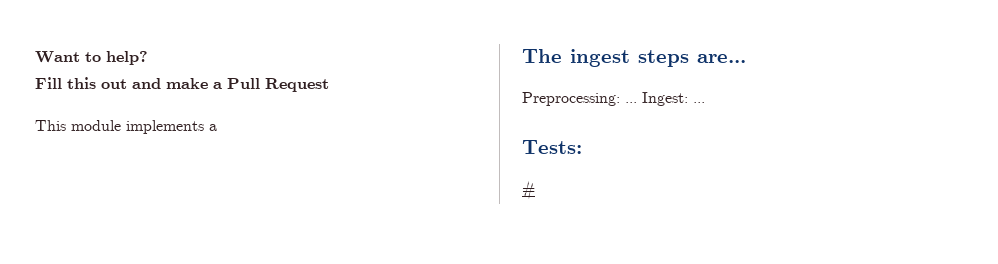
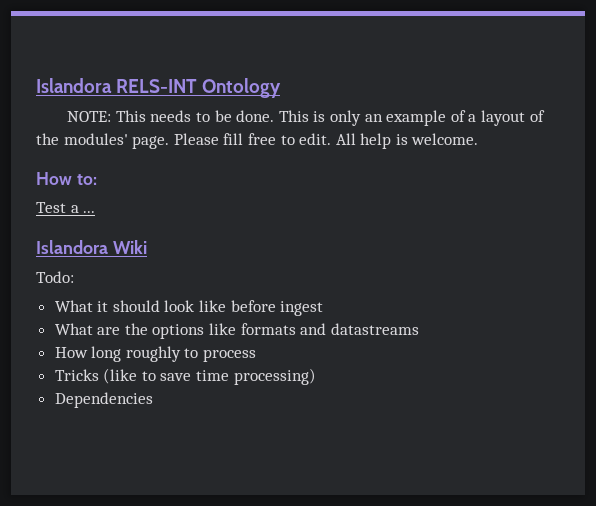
- Want to help?
- Fill this out and make a Pull Request
- This module implements a
- The ingest steps are...
- Preprocessing: ... Ingest: ...
- Tests:
- #
+ Islandora RELS-INT Ontology
+ NOTE: This needs to be done. This is only an example of a layout of the modules' page. Please fill free to edit. All help is welcome.
+ How to:
+ Test a ...
+ Islandora Wiki
+ Todo:
+ What it should look like before ingest
+ What are the options like formats and datastreams
+ How long roughly to process
+ Tricks (like to save time processing)
+ Dependencies

